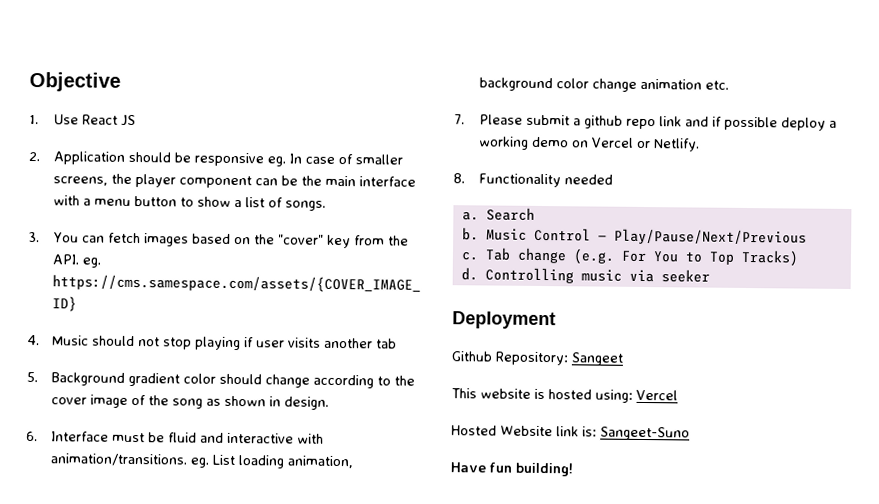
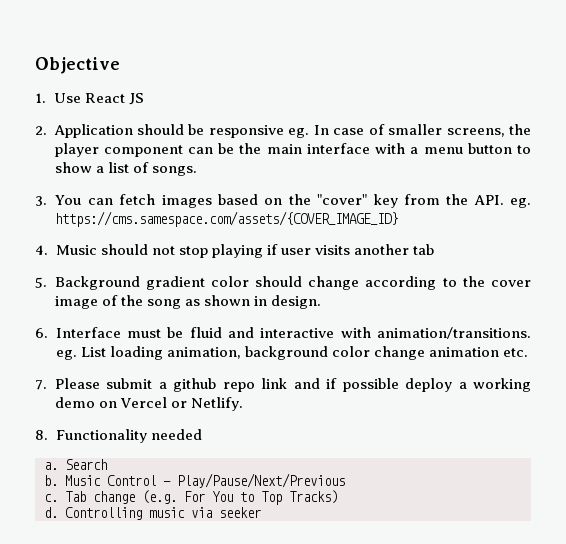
- Deployment
- Github Repository: Sangeet
- This website is hosted using: Vercel
- Hosted Website link is: Sangeet-Suno
- Have fun building!

